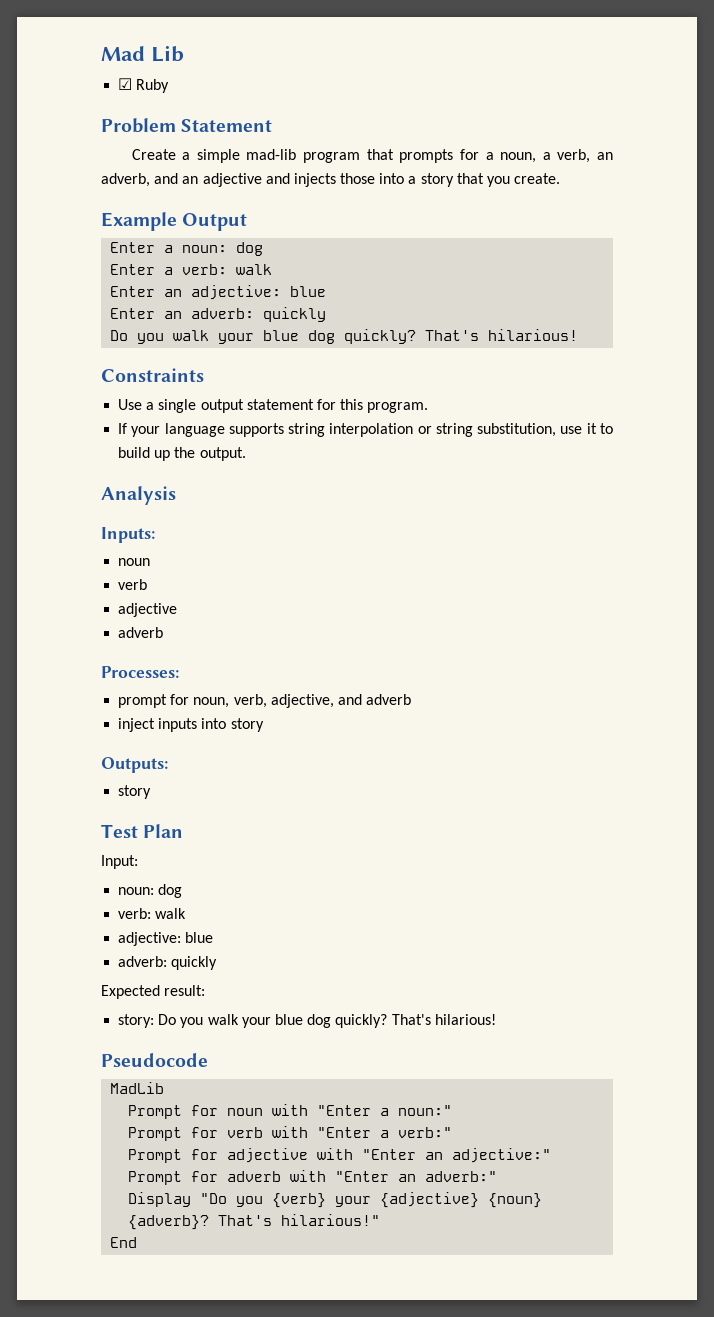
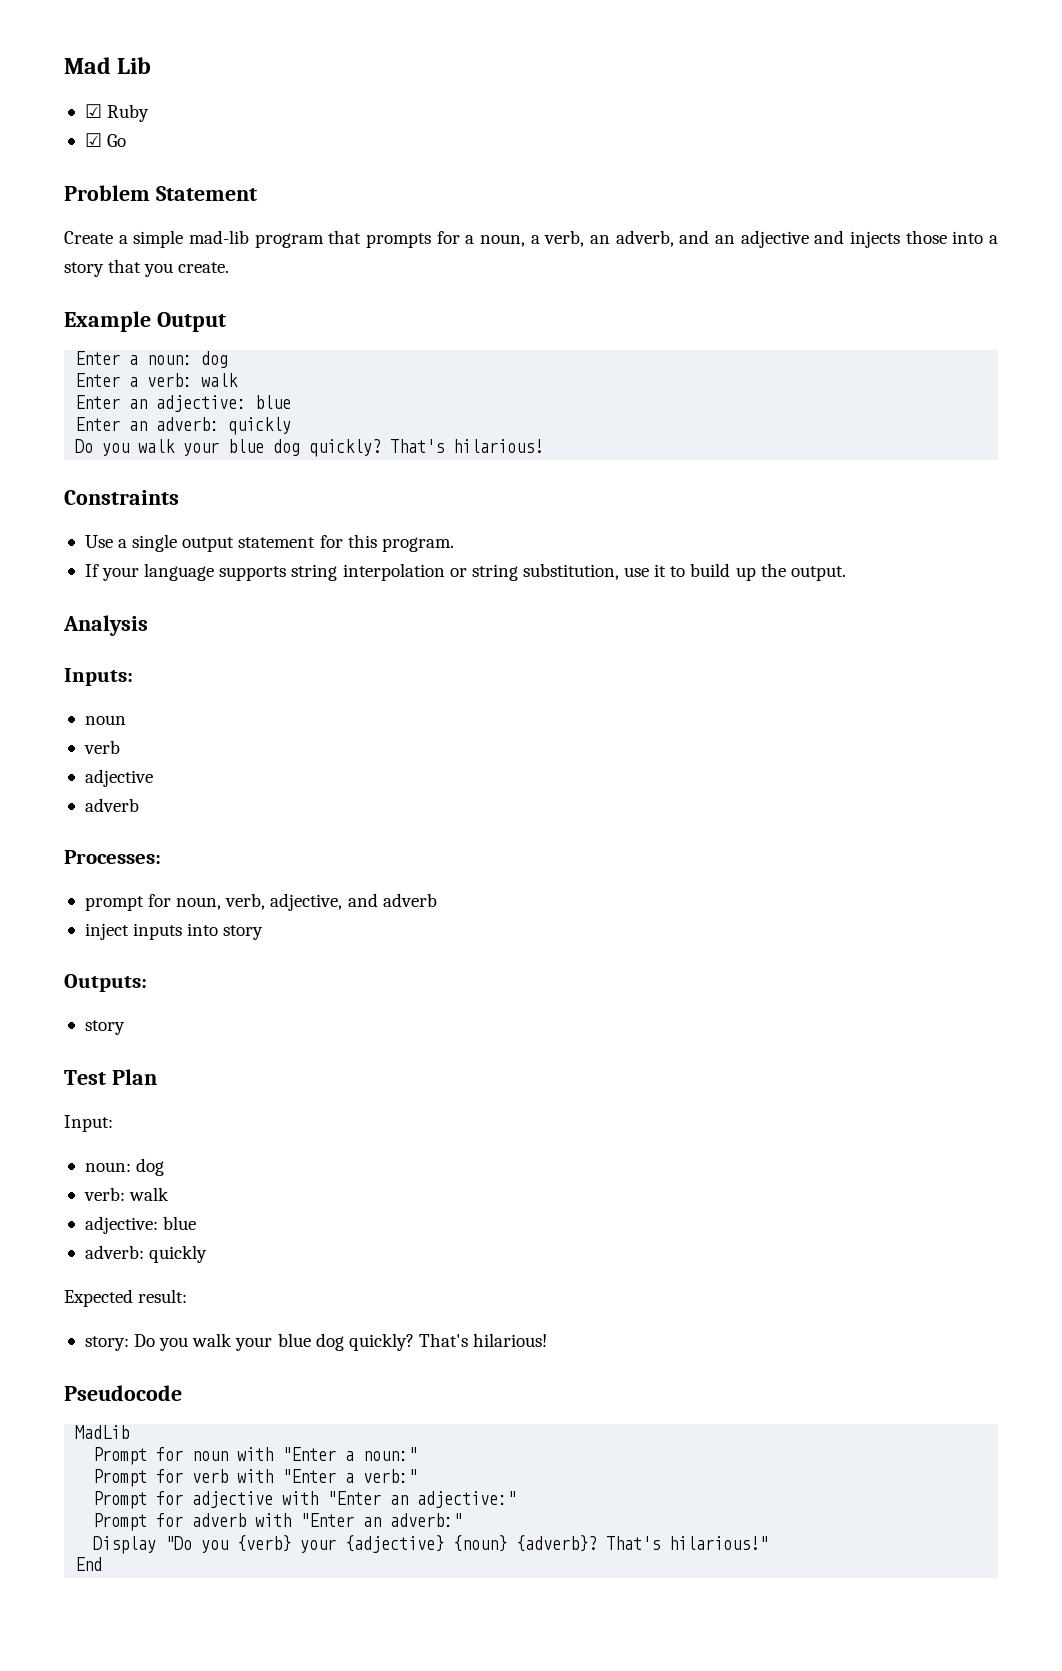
+ ☑ Go

